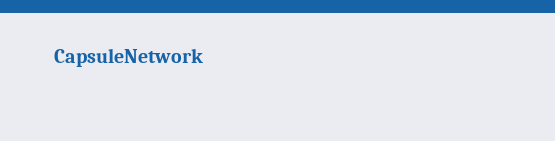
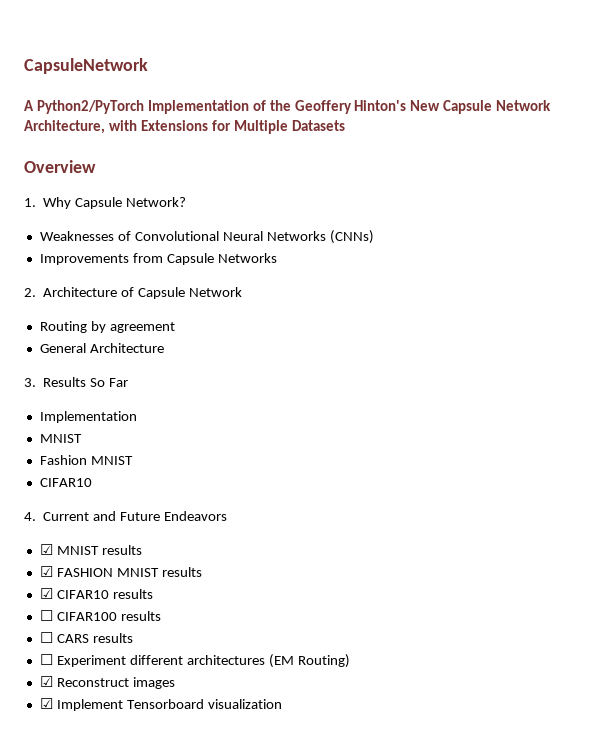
+ A Python2/PyTorch Implementation of the Geoffery Hinton's New Capsule Network Architecture, with Extensions for Multiple Datasets
+ Overview
+ 1. Why Capsule Network?
+ Weaknesses of Convolutional Neural Networks (CNNs)
+ Improvements from Capsule Networks
+ 2. Architecture of Capsule Network
+ Routing by agreement
+ General Architecture
+ 3. Results So Far
+ Implementation
+ MNIST
+ Fashion MNIST
+ CIFAR10
+ 4. Current and Future Endeavors
+ ☑ MNIST results
+ ☑ FASHION MNIST results
+ ☑ CIFAR10 results
+ ☐ CIFAR100 results
+ ☐ CARS results
+ ☐ Experiment different architectures (EM Routing)
+ ☑ Reconstruct images
+ ☑ Implement Tensorboard visualization

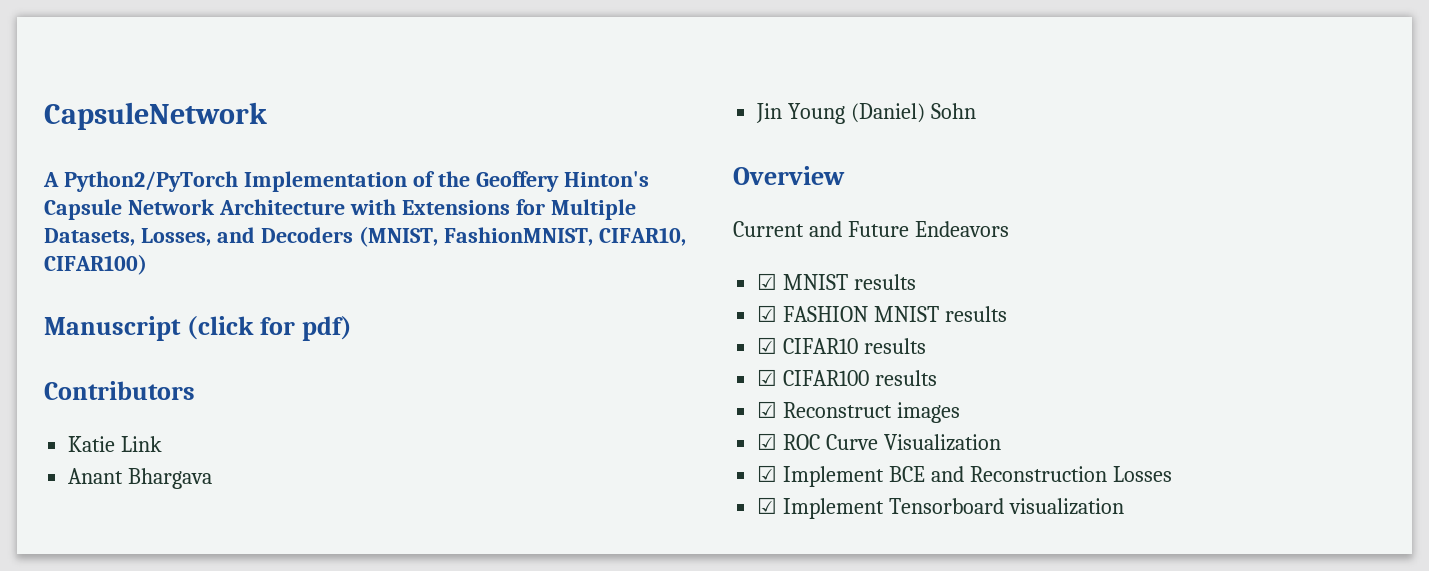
- A Python2/PyTorch Implementation of the Geoffery Hinton's New Capsule Network Architecture, with Extensions for Multiple Datasets
+ A Python2/PyTorch Implementation of the Geoffery Hinton's Capsule Network Architecture with Extensions for Multiple Datasets, Losses, and Decoders (MNIST, FashionMNIST, CIFAR10, CIFAR100)
+ Manuscript (click for pdf)
+ Contributors
+ Katie Link
+ Anant Bhargava
+ Jin Young (Daniel) Sohn
  Overview
- 1. Why Capsule Network?
- Weaknesses of Convolutional Neural Networks (CNNs)
- Improvements from Capsule Networks
- 2. Architecture of Capsule Network
- Routing by agreement
- General Architecture
- 3. Results So Far
- Implementation
- MNIST
- Fashion MNIST
- CIFAR10
- 4. Current and Future Endeavors
+ Current and Future Endeavors
- ☐ CIFAR100 results
+ ☑ CIFAR100 results
- ☐ CARS results
- ☐ Experiment different architectures (EM Routing)
  ☑ Reconstruct images
+ ☑ ROC Curve Visualization
+ ☑ Implement BCE and Reconstruction Losses

